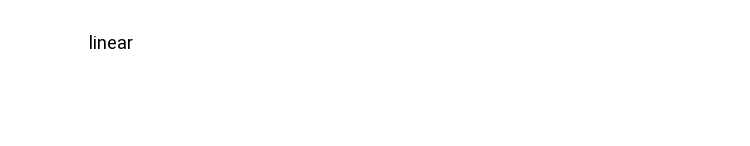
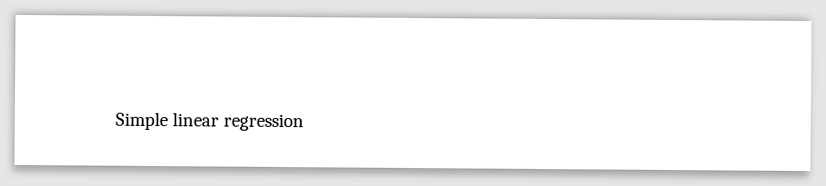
- linear
+ Simple linear regression

